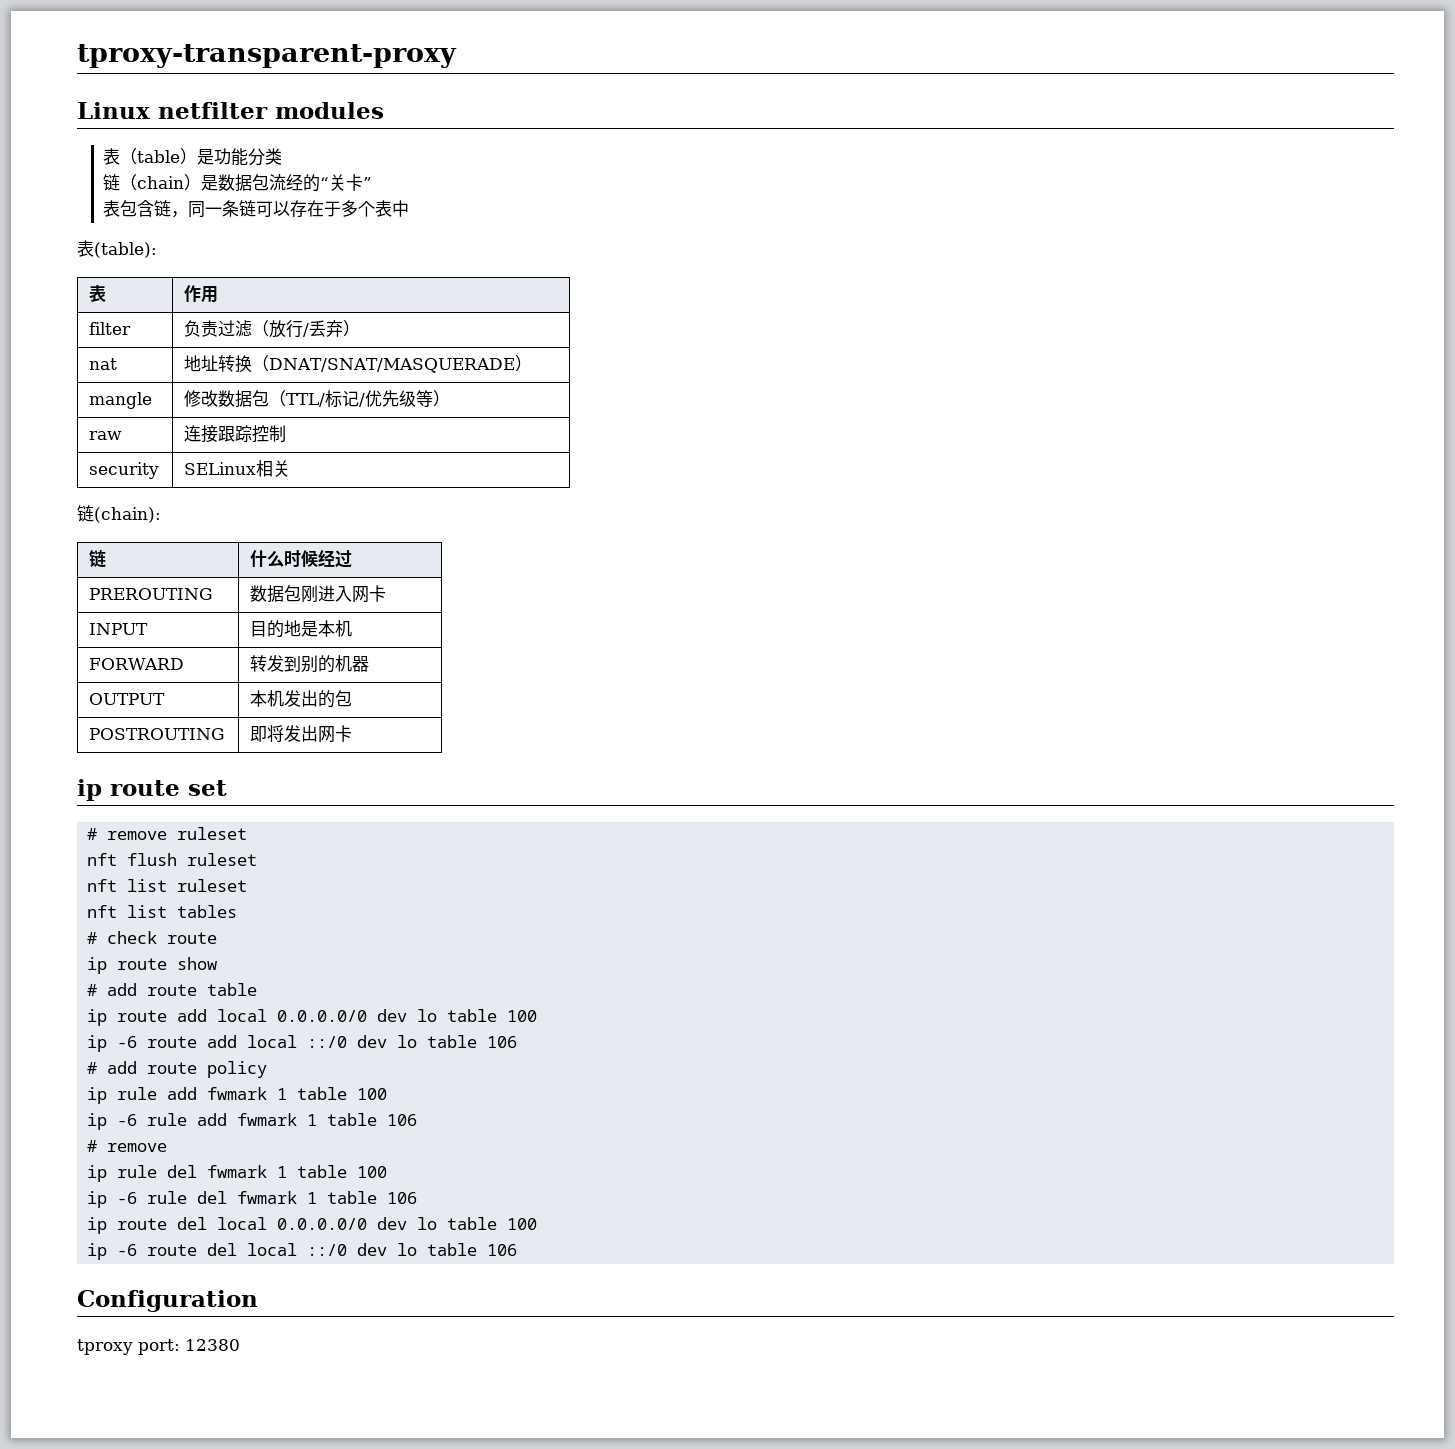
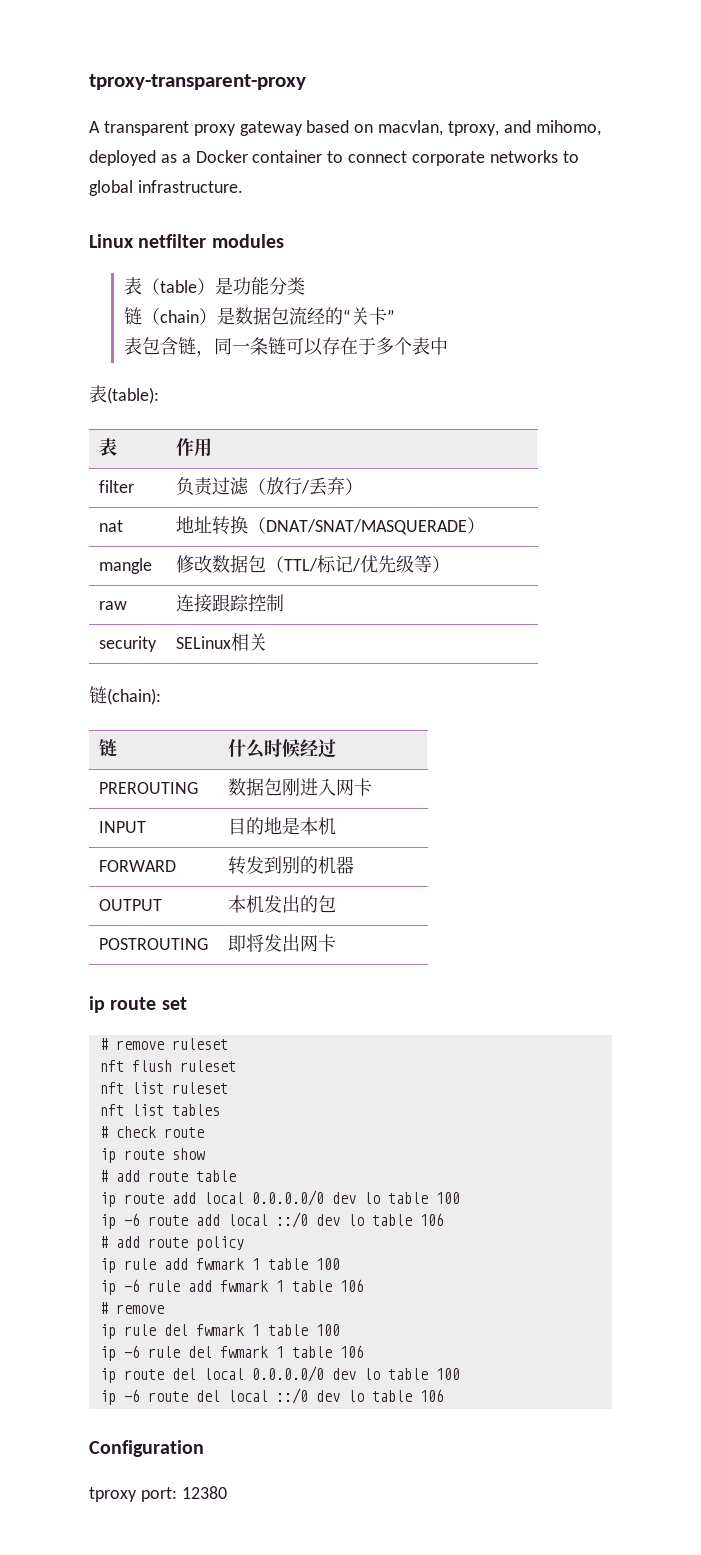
+ A transparent proxy gateway based on macvlan, tproxy, and mihomo, deployed as a Docker container to connect corporate networks to global infrastructure.

